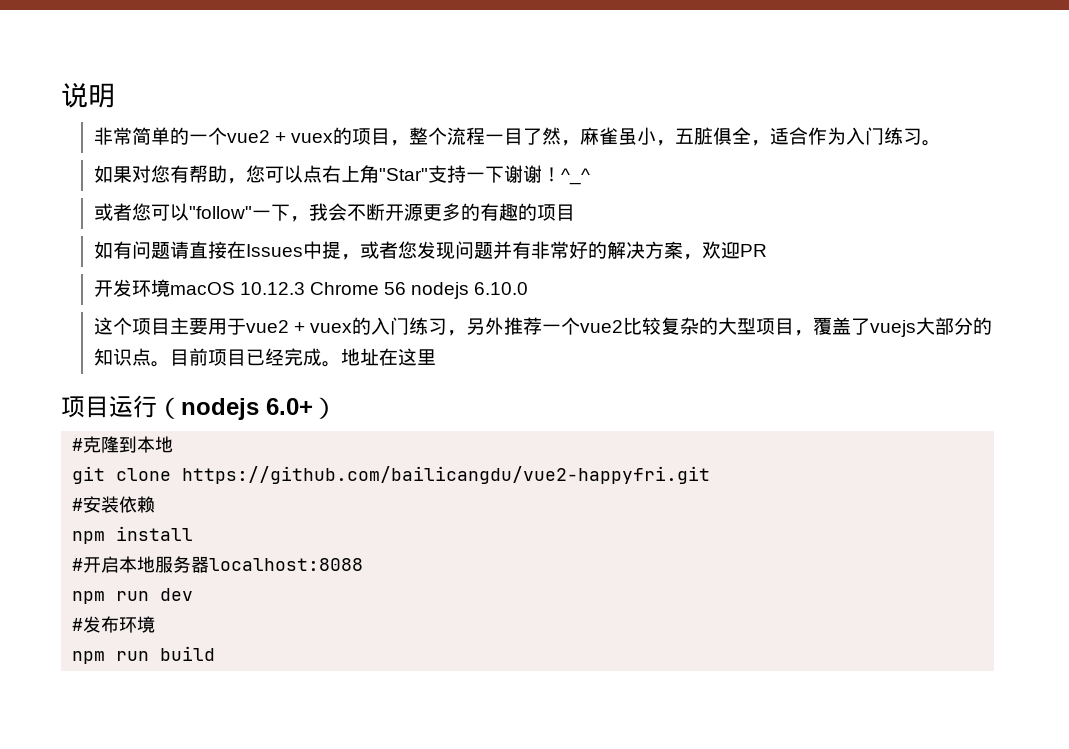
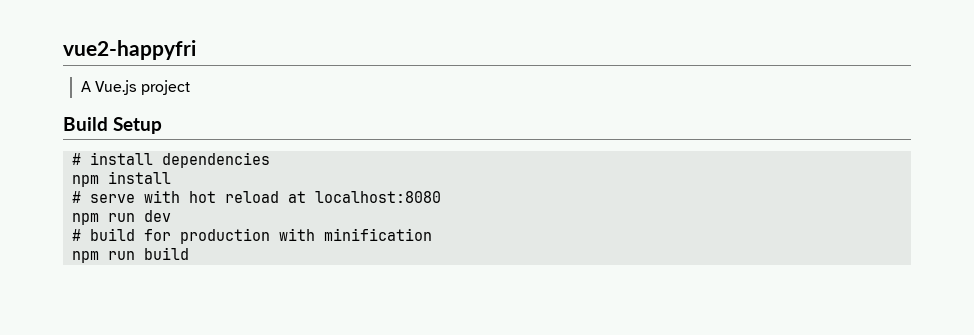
- 说明
- 非常简单的一个vue2 + vuex的项目，整个流程一目了然，麻雀虽小，五脏俱全，适合作为入门练习。
- 如果对您有帮助，您可以点右上角"Star"支持一下谢谢！^_^
- 或者您可以"follow"一下，我会不断开源更多的有趣的项目
- 如有问题请直接在Issues中提，或者您发现问题并有非常好的解决方案，欢迎PR
- 开发环境macOS 10.12.3 Chrome 56 nodejs 6.10.0
- 这个项目主要用于vue2 + vuex的入门练习，另外推荐一个vue2比较复杂的大型项目，覆盖了vuejs大部分的知识点。目前项目已经完成。地址在这里
- 项目运行（nodejs 6.0+）
- #克隆到本地
- git clone https://github.com/bailicangdu/vue2-happyfri.git
- #安装依赖
+ vue2-happyfri
+ A Vue.js project
+ Build Setup
+ # install dependencies
  npm install
- #开启本地服务器localhost:8088
+ # serve with hot reload at localhost:8080
- #发布环境
+ # build for production with minification

